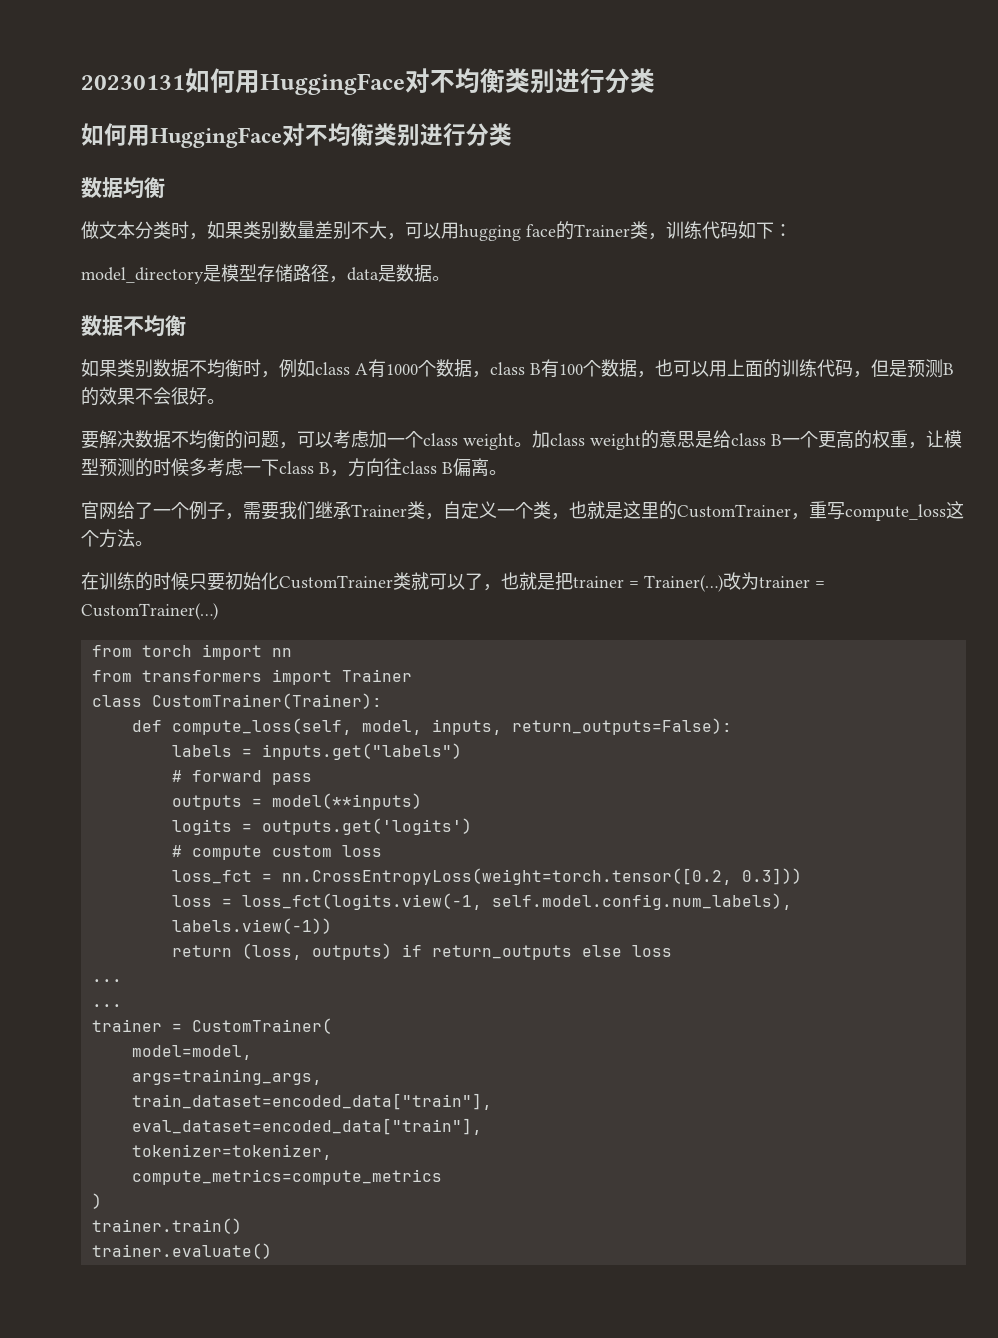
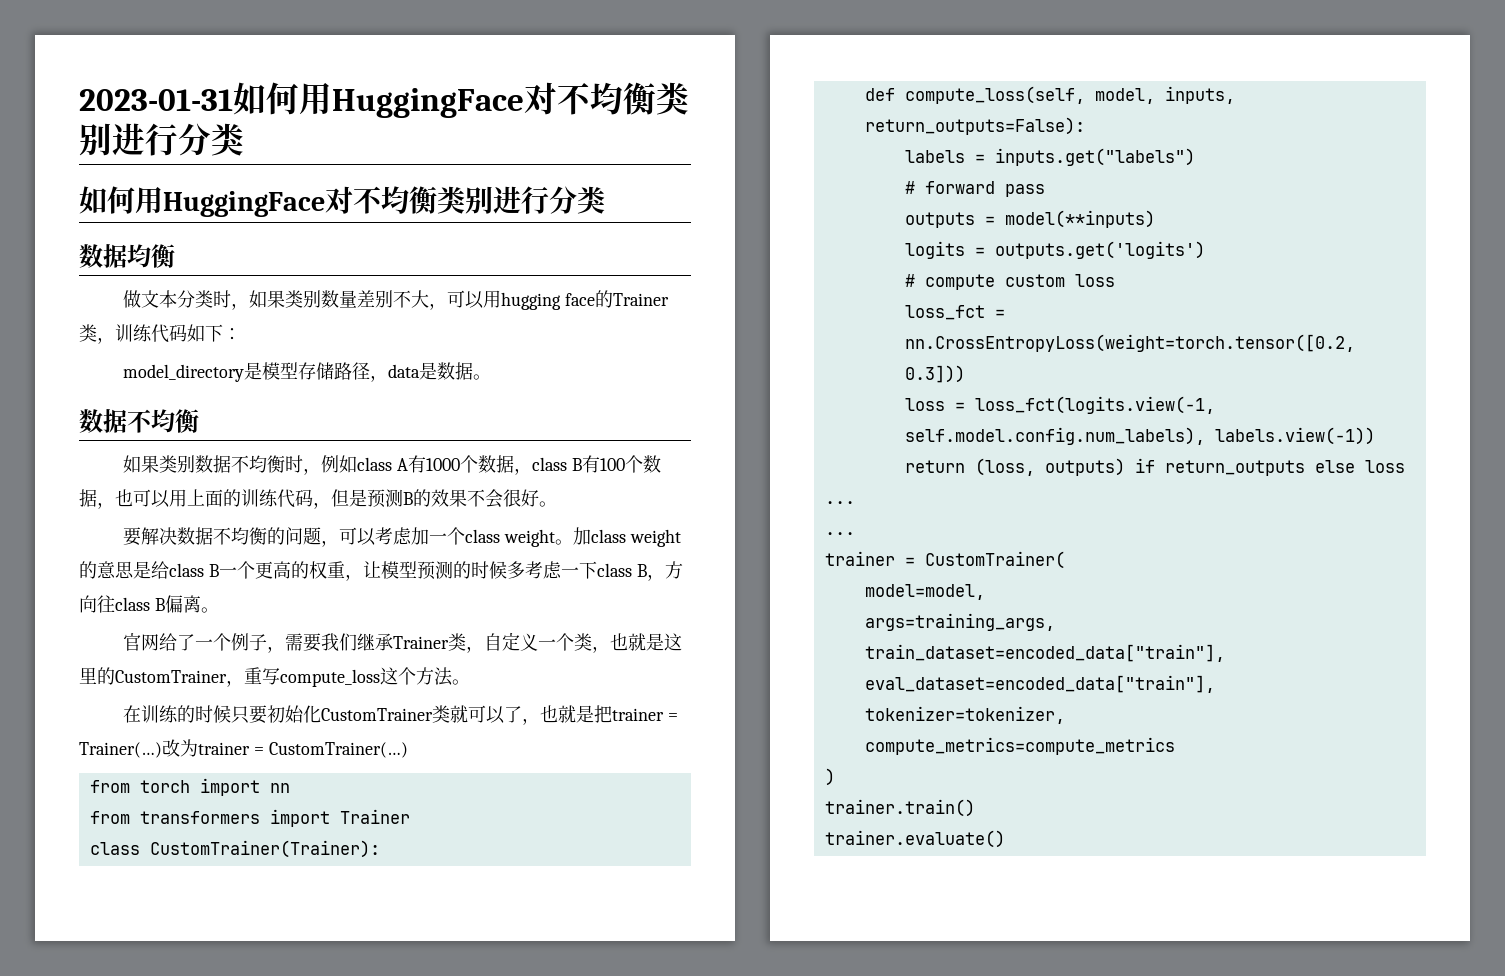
- 20230131如何用HuggingFace对不均衡类别进行分类
+ 2023-01-31如何用HuggingFace对不均衡类别进行分类

